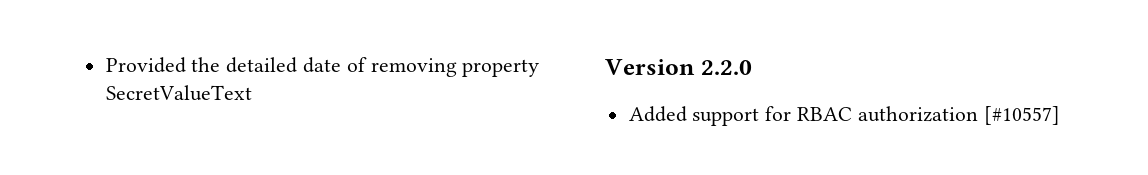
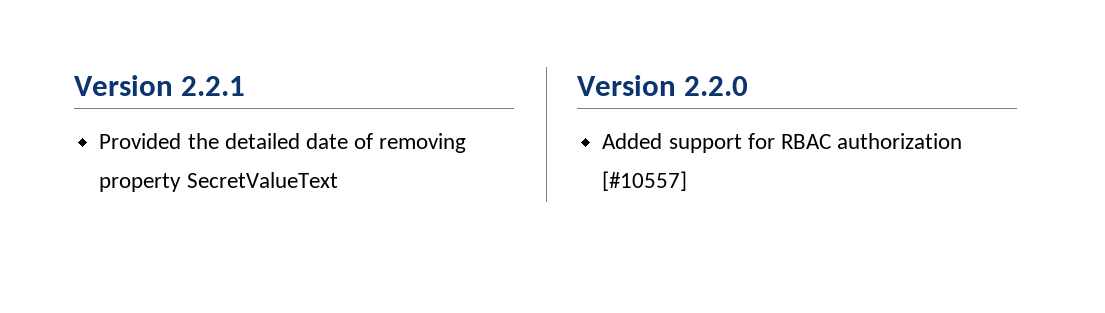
+ Version 2.2.1

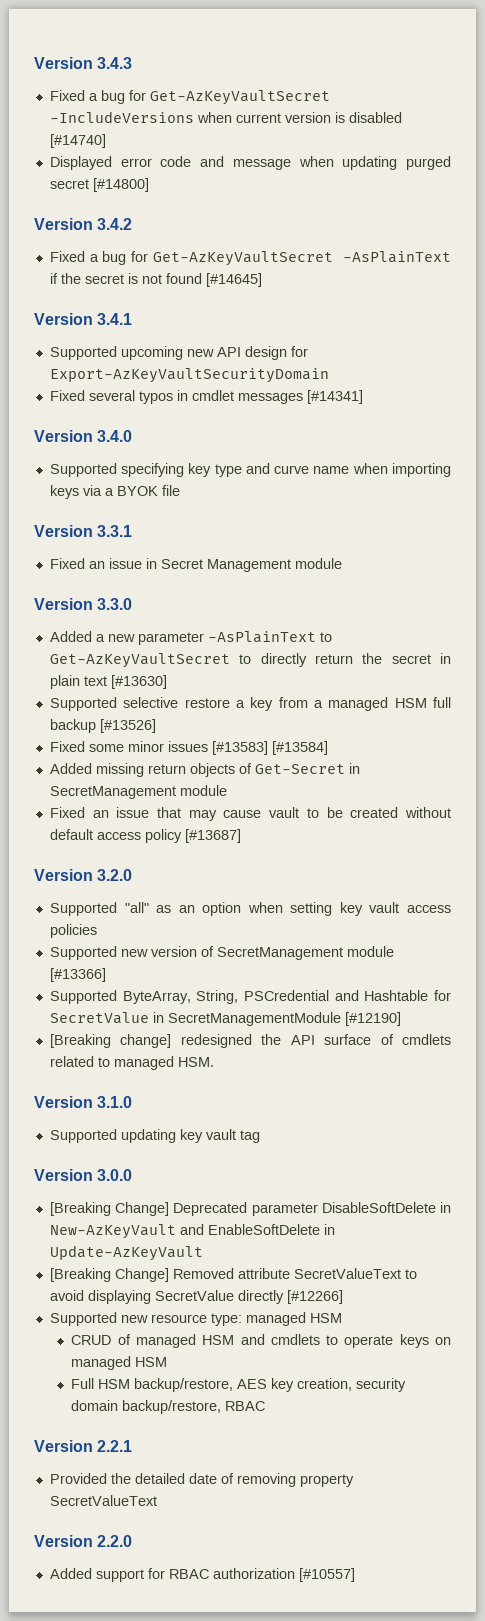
+ Version 3.4.3
+ Fixed a bug for Get-AzKeyVaultSecret -IncludeVersions when current version is disabled [#14740]
+ Displayed error code and message when updating purged secret [#14800]
+ Version 3.4.2
+ Fixed a bug for Get-AzKeyVaultSecret -AsPlainText if the secret is not found [#14645]
+ Version 3.4.1
+ Supported upcoming new API design for Export-AzKeyVaultSecurityDomain
+ Fixed several typos in cmdlet messages [#14341]
+ Version 3.4.0
+ Supported specifying key type and curve name when importing keys via a BYOK file
+ Version 3.3.1
+ Fixed an issue in Secret Management module
+ Version 3.3.0
+ Added a new parameter -AsPlainText to Get-AzKeyVaultSecret to directly return the secret in plain text [#13630]
+ Supported selective restore a key from a managed HSM full backup [#13526]
+ Fixed some minor issues [#13583] [#13584]
+ Added missing return objects of Get-Secret in SecretManagement module
+ Fixed an issue that may cause vault to be created without default access policy [#13687]
+ Version 3.2.0
+ Supported "all" as an option when setting key vault access policies
+ Supported new version of SecretManagement module [#13366]
+ Supported ByteArray, String, PSCredential and Hashtable for SecretValue in SecretManagementModule [#12190]
+ [Breaking change] redesigned the API surface of cmdlets related to managed HSM.
+ Version 3.1.0
+ Supported updating key vault tag
+ Version 3.0.0
+ [Breaking Change] Deprecated parameter DisableSoftDelete in New-AzKeyVault and EnableSoftDelete in Update-AzKeyVault
+ [Breaking Change] Removed attribute SecretValueText to avoid displaying SecretValue directly [#12266]
+ Supported new resource type: managed HSM
+ CRUD of managed HSM and cmdlets to operate keys on managed HSM
+ Full HSM backup/restore, AES key creation, security domain backup/restore, RBAC

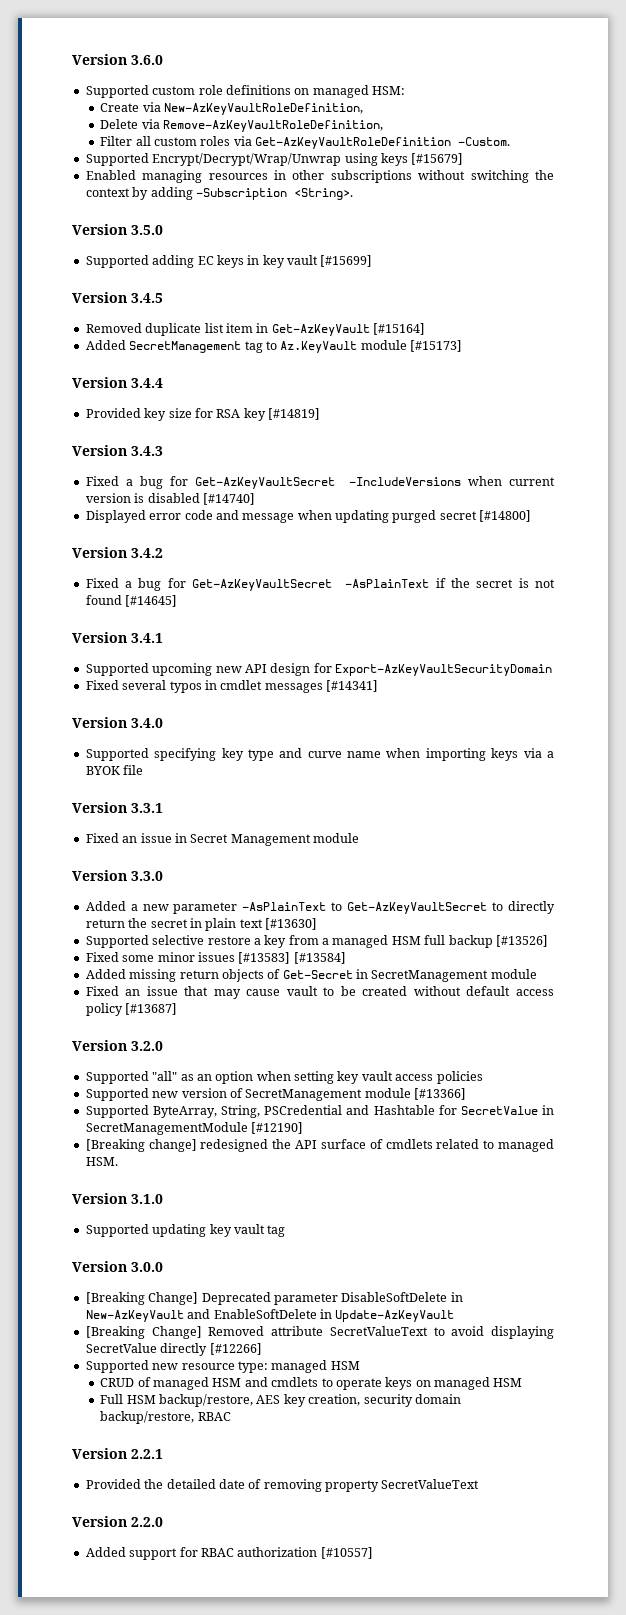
+ Version 3.6.0
+ Supported custom role definitions on managed HSM:
+ Create via New-AzKeyVaultRoleDefinition,
+ Delete via Remove-AzKeyVaultRoleDefinition,
+ Filter all custom roles via Get-AzKeyVaultRoleDefinition -Custom.
+ Supported Encrypt/Decrypt/Wrap/Unwrap using keys [#15679]
+ Enabled managing resources in other subscriptions without switching the context by adding -Subscription <String>.
+ Version 3.5.0
+ Supported adding EC keys in key vault [#15699]
+ Version 3.4.5
+ Removed duplicate list item in Get-AzKeyVault [#15164]
+ Added SecretManagement tag to Az.KeyVault module [#15173]
+ Version 3.4.4
+ Provided key size for RSA key [#14819]

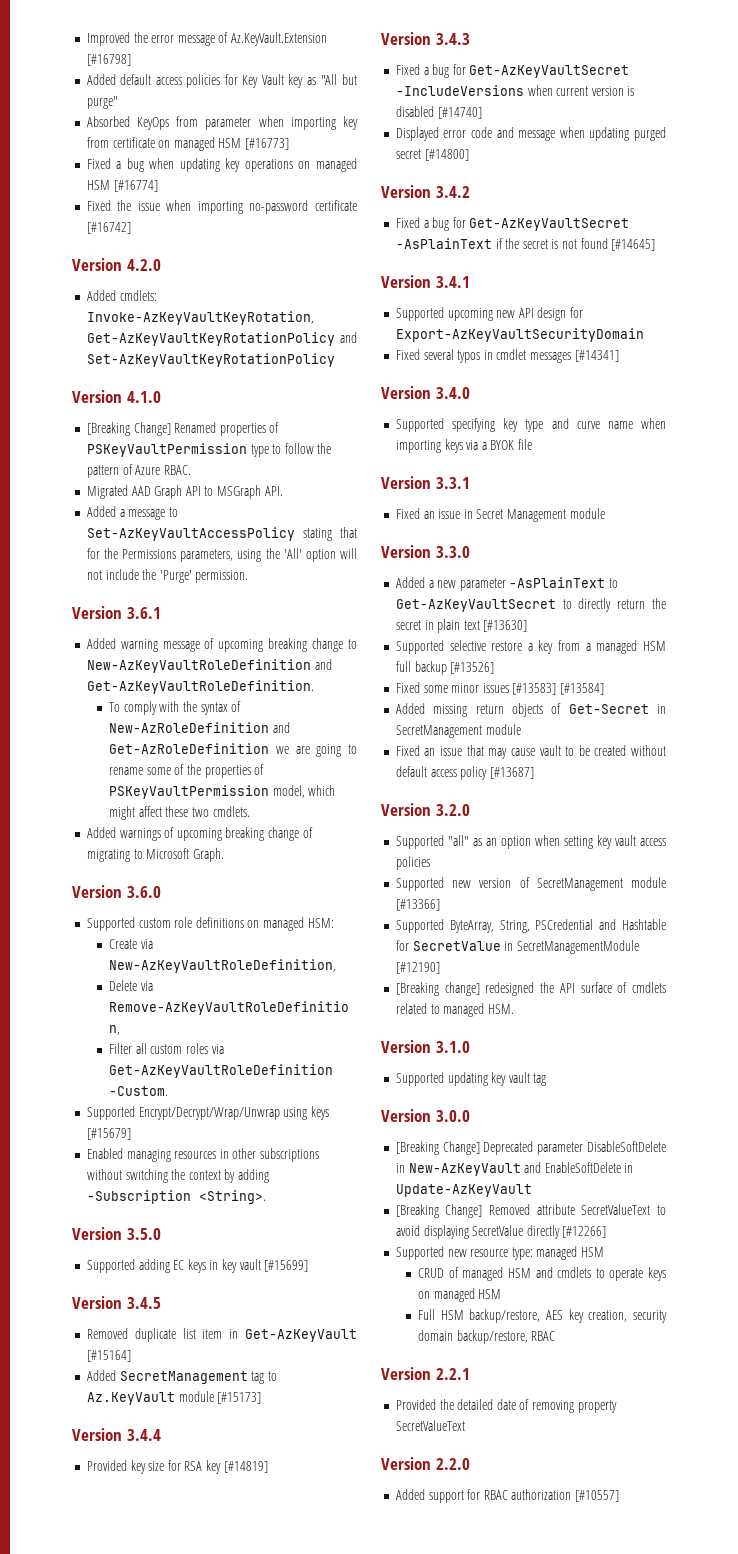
+ Improved the error message of Az.KeyVault.Extension [#16798]
+ Added default access policies for Key Vault key as "All but purge"
+ Absorbed KeyOps from parameter when importing key from certificate on managed HSM [#16773]
+ Fixed a bug when updating key operations on managed HSM [#16774]
+ Fixed the issue when importing no-password certificate [#16742]
+ Version 4.2.0
+ Added cmdlets: Invoke-AzKeyVaultKeyRotation, Get-AzKeyVaultKeyRotationPolicy and Set-AzKeyVaultKeyRotationPolicy
+ Version 4.1.0
+ [Breaking Change] Renamed properties of PSKeyVaultPermission type to follow the pattern of Azure RBAC.
+ Migrated AAD Graph API to MSGraph API.
+ Added a message to Set-AzKeyVaultAccessPolicy stating that for the Permissions parameters, using the 'All' option will not include the 'Purge' permission.
+ Version 3.6.1
+ Added warning message of upcoming breaking change to New-AzKeyVaultRoleDefinition and Get-AzKeyVaultRoleDefinition.
+ To comply with the syntax of New-AzRoleDefinition and Get-AzRoleDefinition we are going to rename some of the properties of PSKeyVaultPermission model, which might affect these two cmdlets.
+ Added warnings of upcoming breaking change of migrating to Microsoft Graph.

